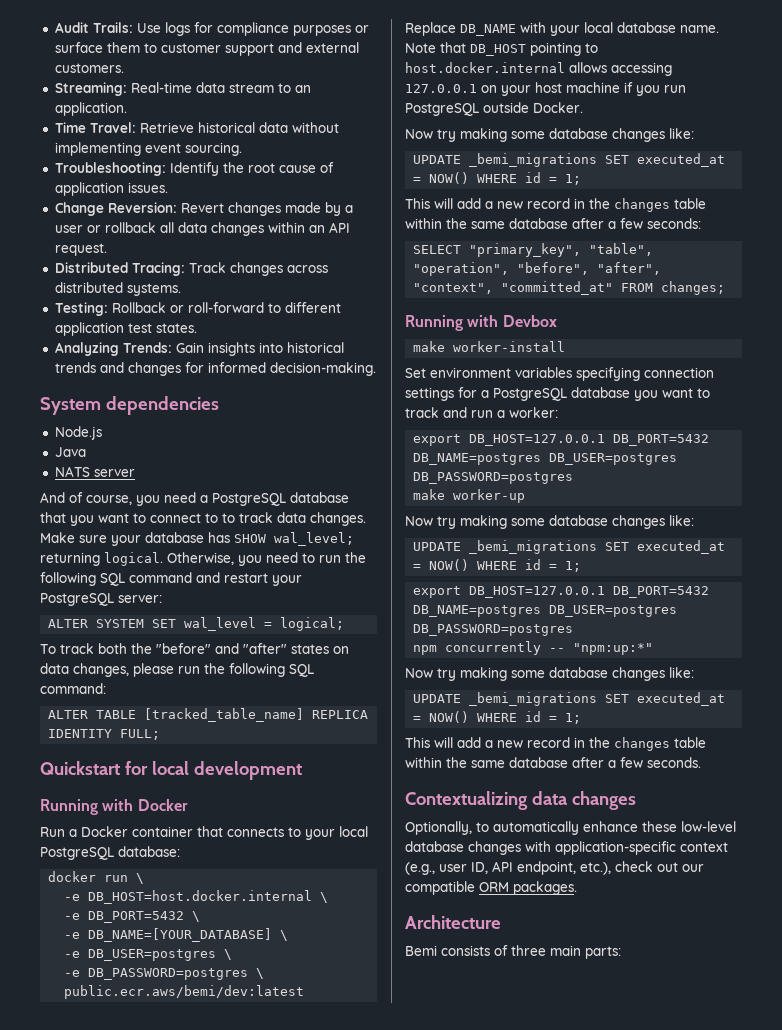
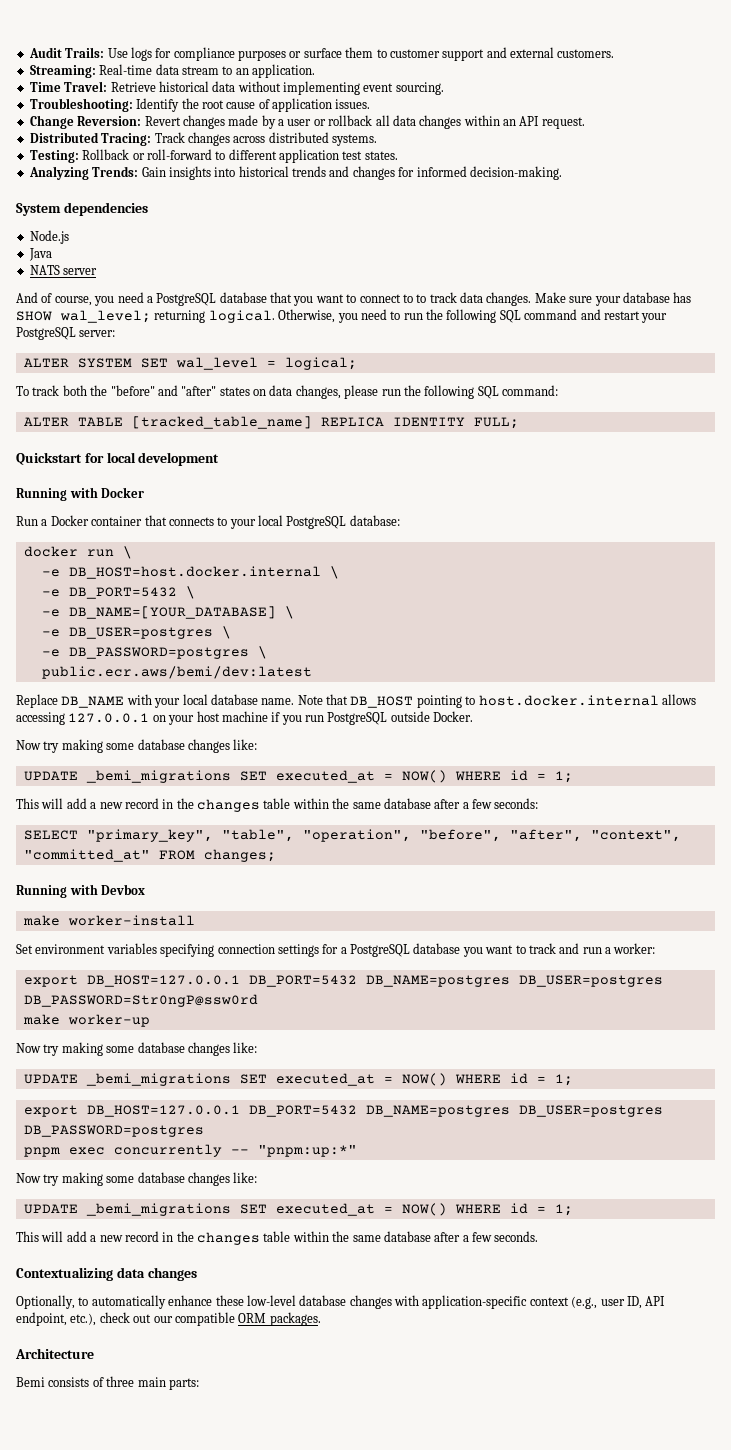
  Set environment variables specifying connection settings for a PostgreSQL database you want to track and run a worker:
- export DB_HOST=127.0.0.1 DB_PORT=5432 DB_NAME=postgres DB_USER=postgres DB_PASSWORD=postgres
+ export DB_HOST=127.0.0.1 DB_PORT=5432 DB_NAME=postgres DB_USER=postgres DB_PASSWORD=Str0ngP@ssw0rd
- npm concurrently -- "npm:up:*"
+ pnpm exec concurrently -- "pnpm:up:*"

